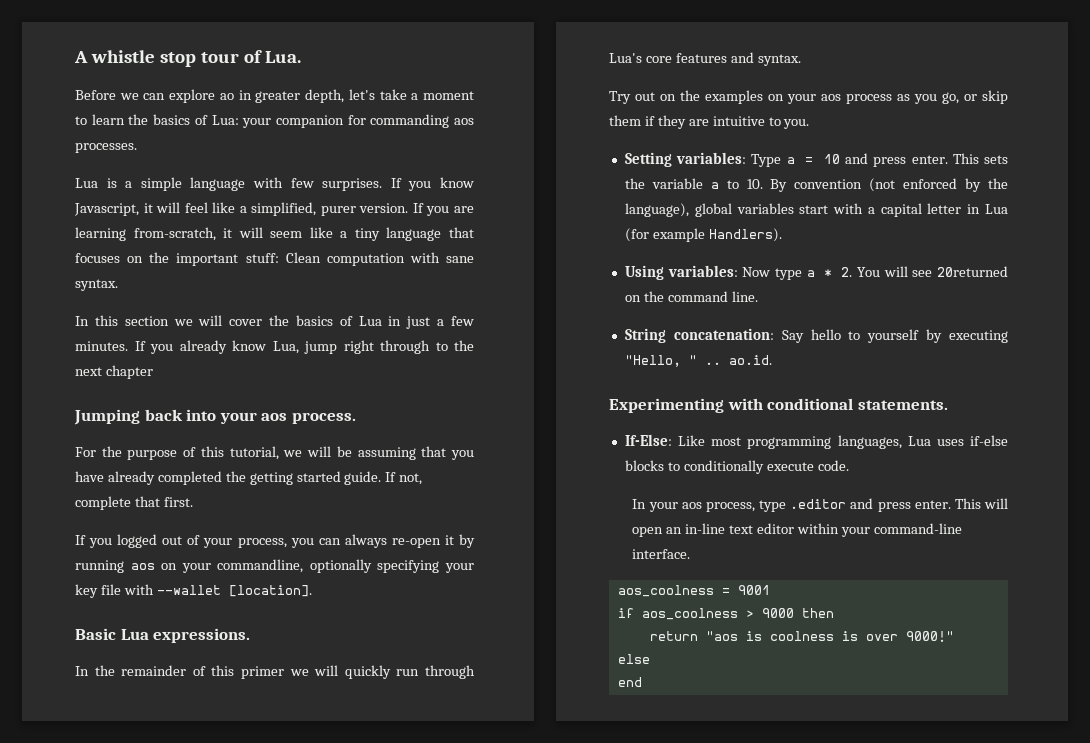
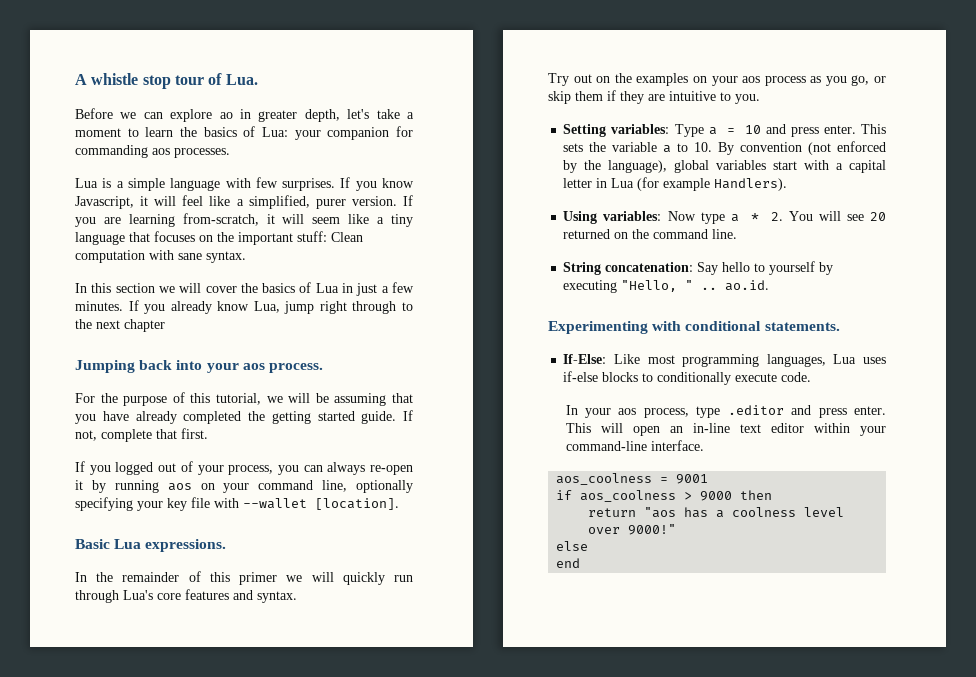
- If you logged out of your process, you can always re-open it by running aos on your commandline, optionally specifying your key file with --wallet [location].
+ If you logged out of your process, you can always re-open it by running aos on your command line, optionally specifying your key file with --wallet [location].
- Using variables: Now type a * 2. You will see 20returned on the command line.
+ Using variables: Now type a * 2. You will see 20 returned on the command line.
- return "aos is coolness is over 9000!"
+ return "aos has a coolness level over 9000!"

